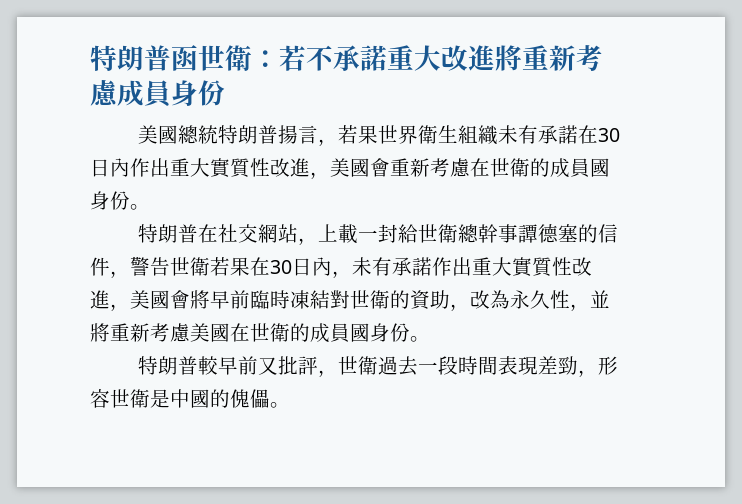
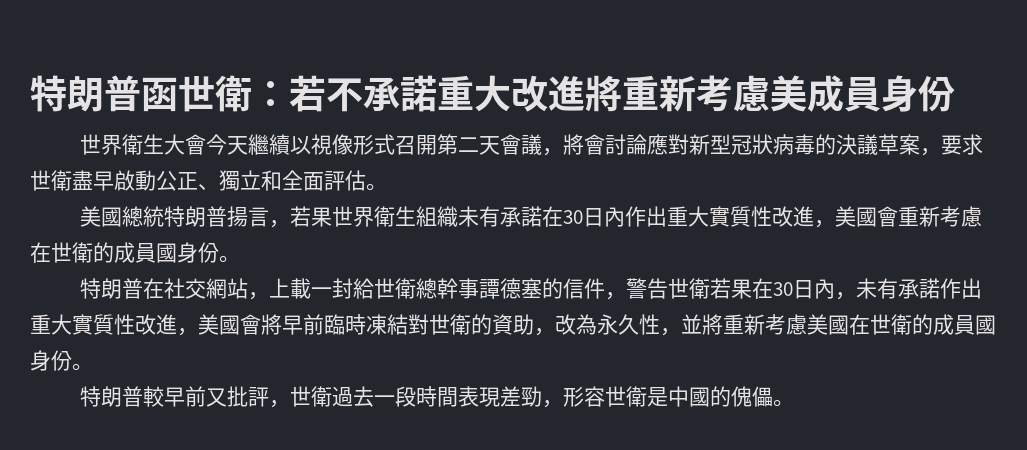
- 特朗普函世衛：若不承諾重大改進將重新考慮成員身份
+ 特朗普函世衛：若不承諾重大改進將重新考慮美成員身份
+ 世界衛生大會今天繼續以視像形式召開第二天會議，將會討論應對新型冠狀病毒的決議草案，要求世衛盡早啟動公正、獨立和全面評估。

